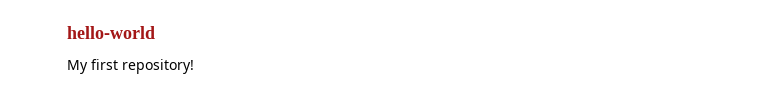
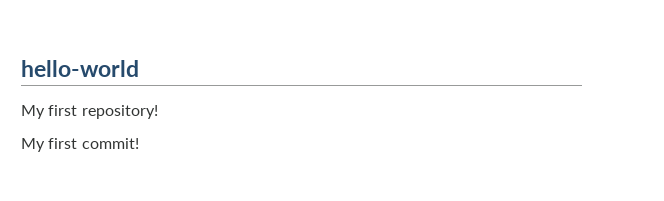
+ My first commit!

